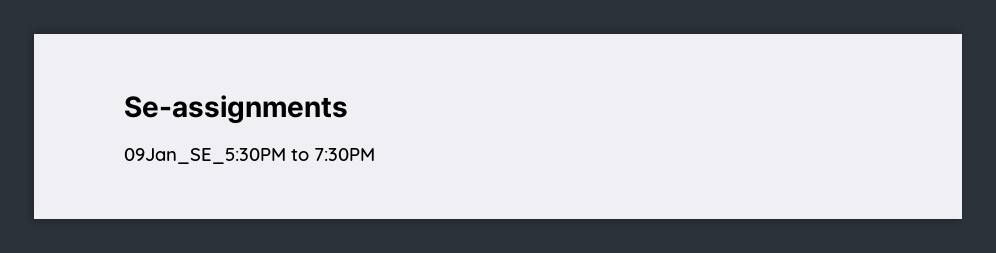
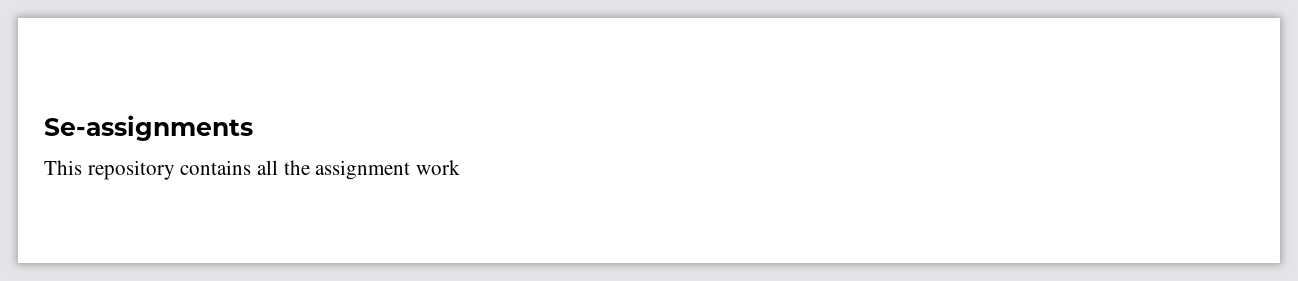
- 09Jan_SE_5:30PM to 7:30PM
+ This repository contains all the assignment work

